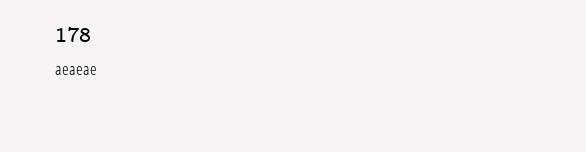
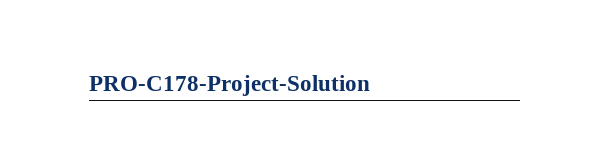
- 178
- aeaeae
+ PRO-C178-Project-Solution

